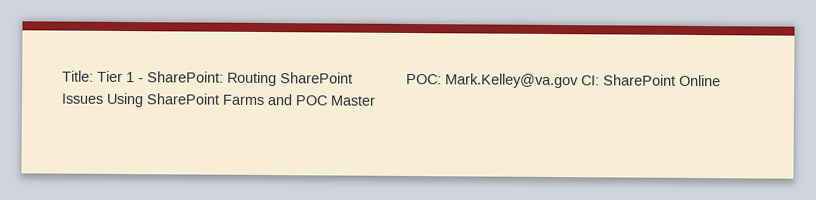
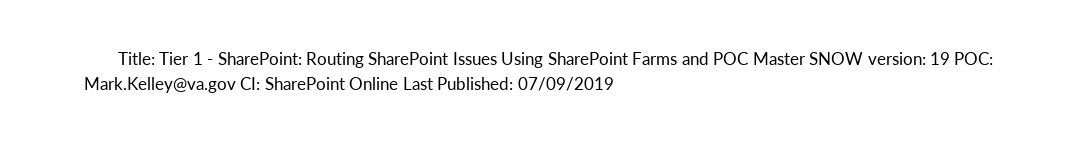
- Title: Tier 1 - SharePoint: Routing SharePoint Issues Using SharePoint Farms and POC Master POC: Mark.Kelley@va.gov CI: SharePoint Online
+ Title: Tier 1 - SharePoint: Routing SharePoint Issues Using SharePoint Farms and POC Master SNOW version: 19 POC: Mark.Kelley@va.gov CI: SharePoint Online Last Published: 07/09/2019

